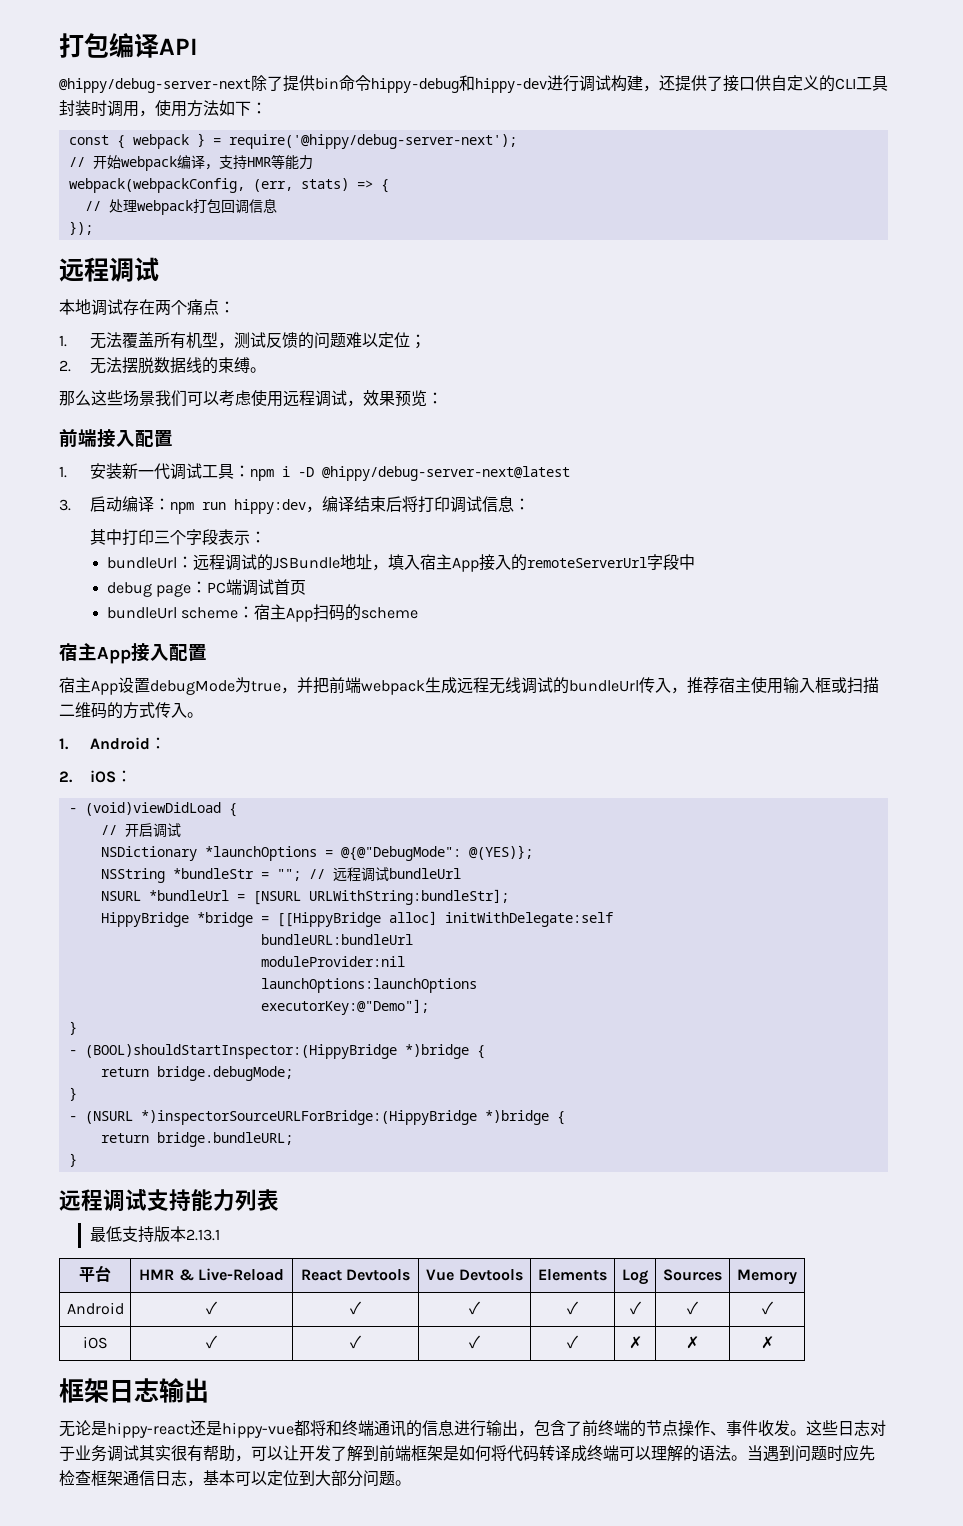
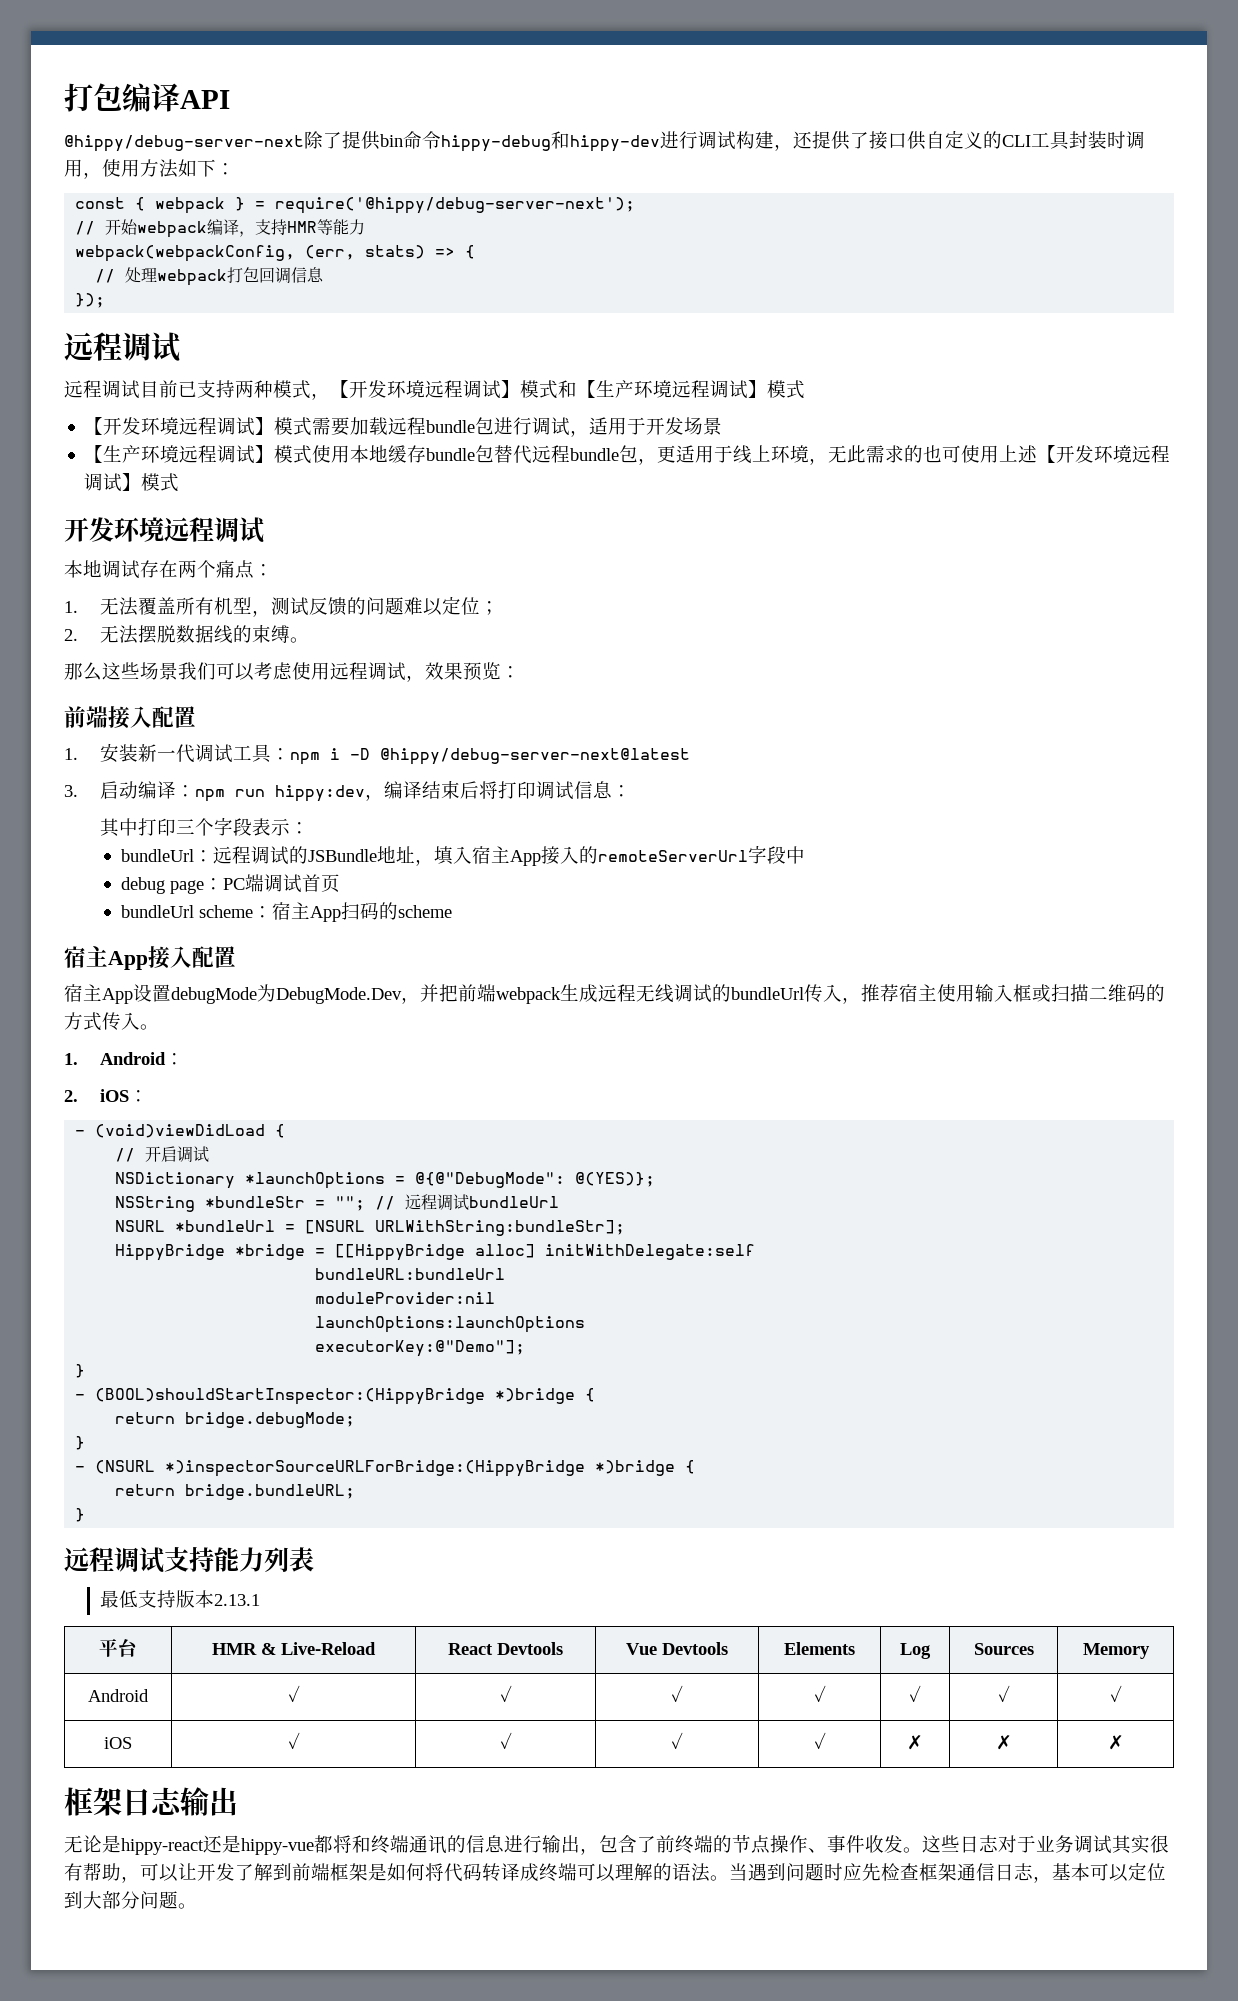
+ 远程调试目前已支持两种模式，【开发环境远程调试】模式和【生产环境远程调试】模式
+ 【开发环境远程调试】模式需要加载远程bundle包进行调试，适用于开发场景
+ 【生产环境远程调试】模式使用本地缓存bundle包替代远程bundle包，更适用于线上环境，无此需求的也可使用上述【开发环境远程调试】模式
+ 开发环境远程调试
- 宿主App设置debugMode为true，并把前端webpack生成远程无线调试的bundleUrl传入，推荐宿主使用输入框或扫描二维码的方式传入。
+ 宿主App设置debugMode为DebugMode.Dev，并把前端webpack生成远程无线调试的bundleUrl传入，推荐宿主使用输入框或扫描二维码的方式传入。

